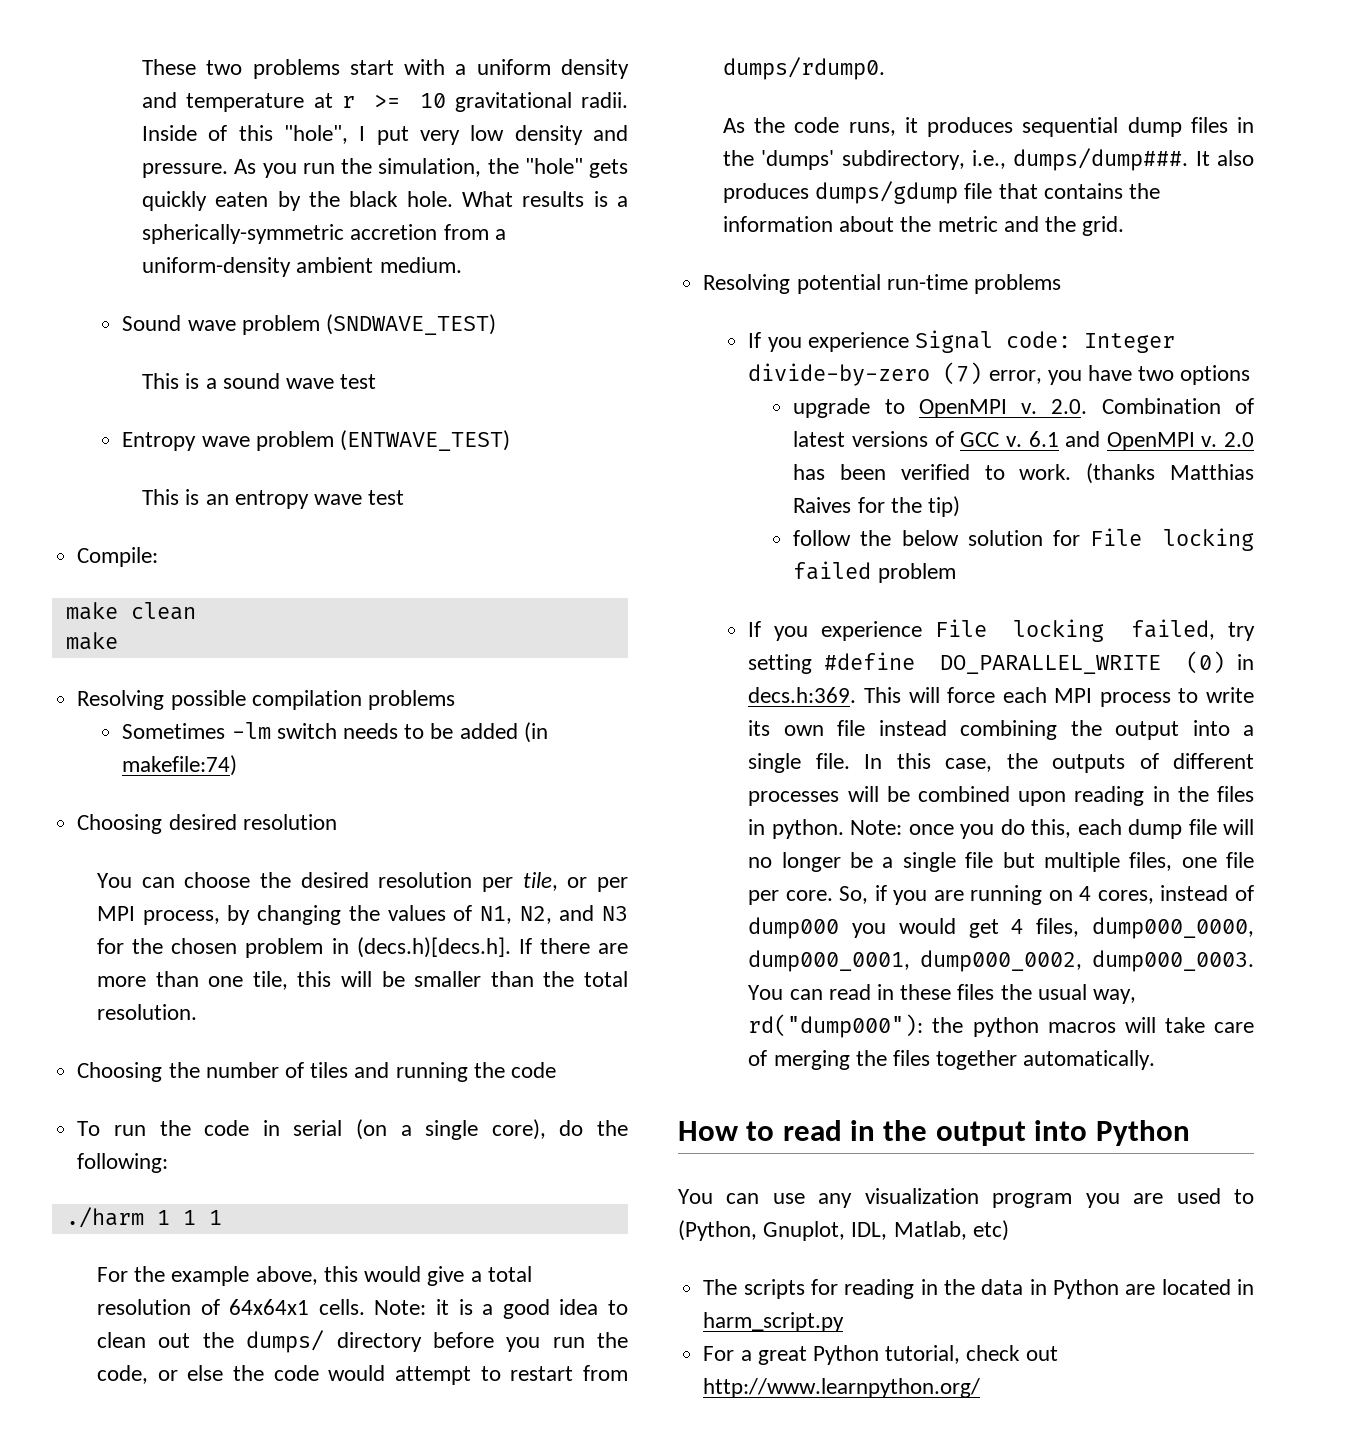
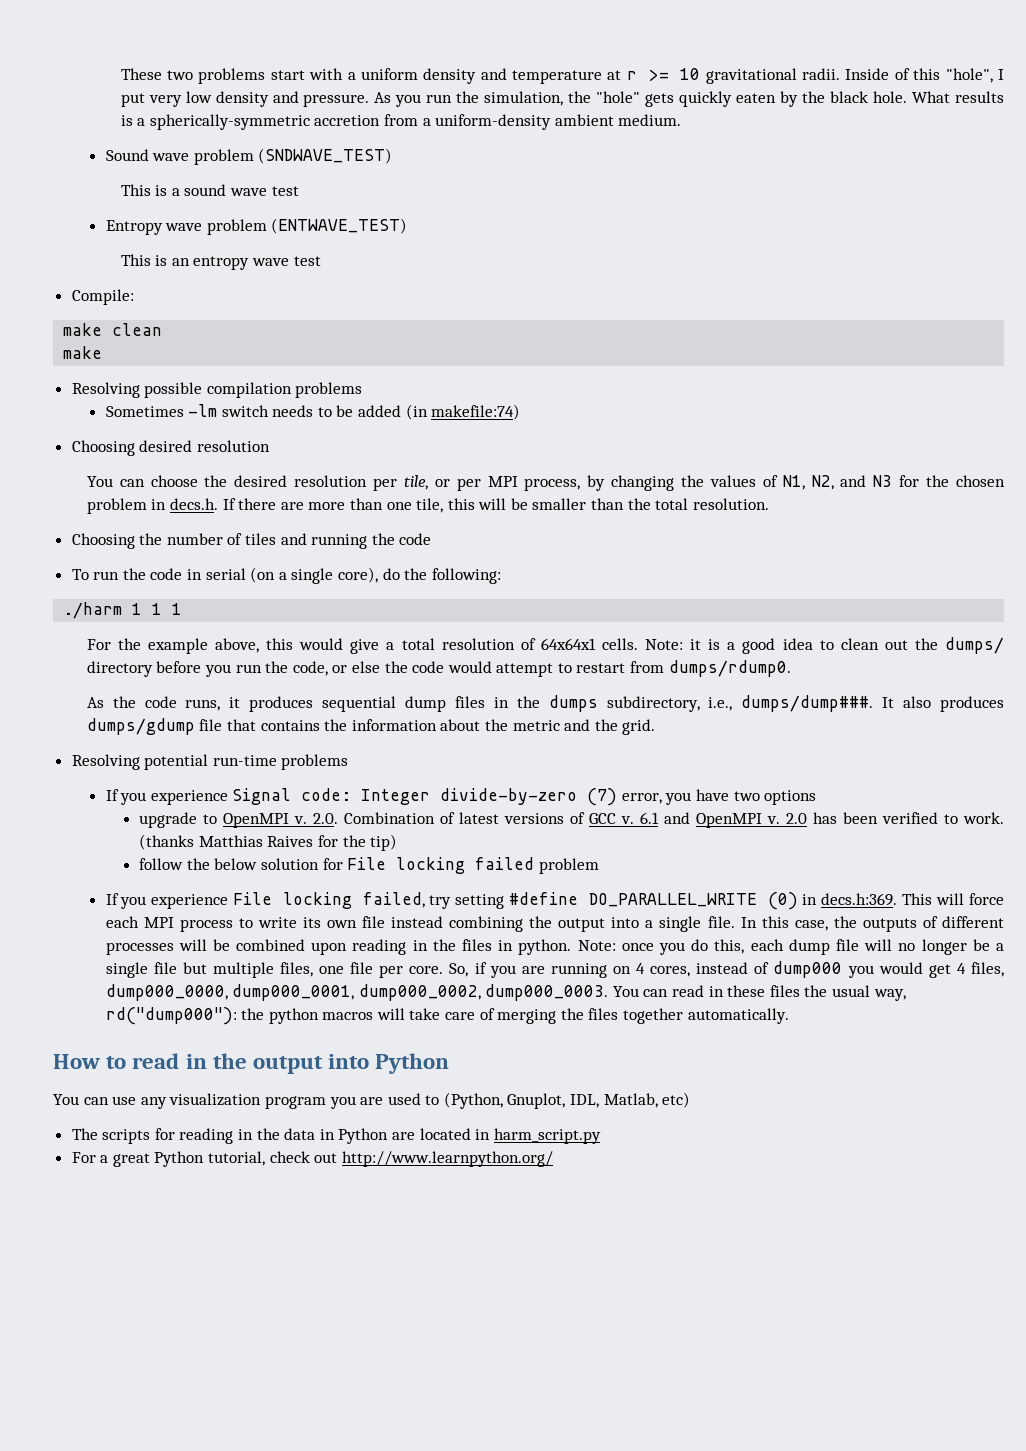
- You can choose the desired resolution per tile, or per MPI process, by changing the values of N1, N2, and N3 for the chosen problem in (decs.h)[decs.h]. If there are more than one tile, this will be smaller than the total resolution.
+ You can choose the desired resolution per tile, or per MPI process, by changing the values of N1, N2, and N3 for the chosen problem in decs.h. If there are more than one tile, this will be smaller than the total resolution.
- As the code runs, it produces sequential dump files in the 'dumps' subdirectory, i.e., dumps/dump###.
+ As the code runs, it produces sequential dump files in the dumps subdirectory, i.e., dumps/dump###.

